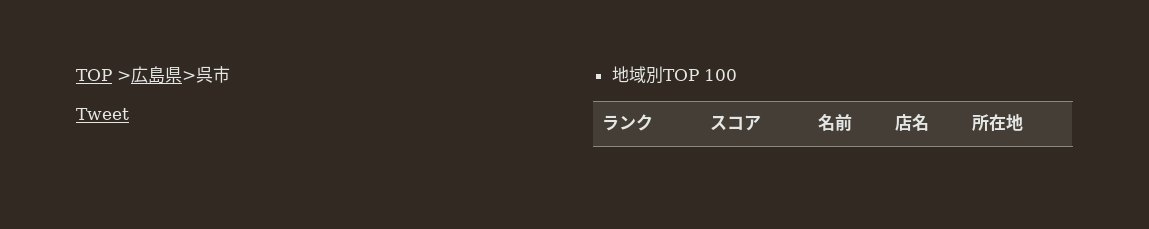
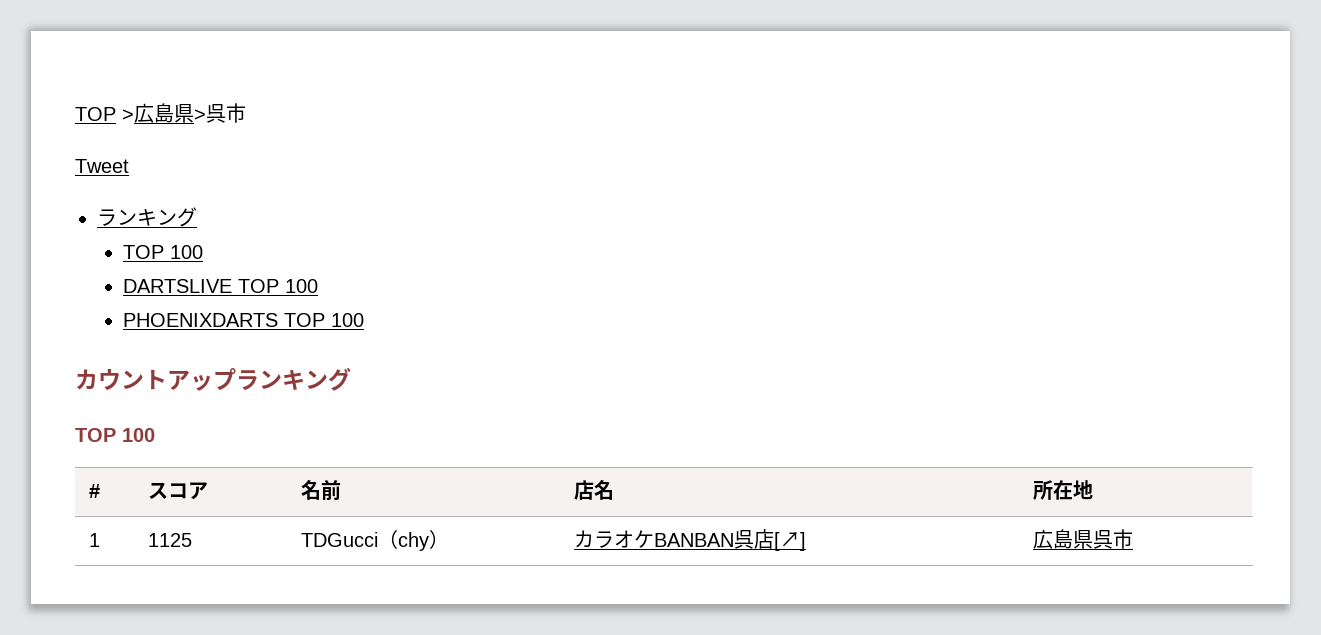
  Tweet
- 地域別TOP 100
- ランク | スコア | 名前 | 店名 | 所在地
+ ランキング
+ TOP 100
+ DARTSLIVE TOP 100
+ PHOENIXDARTS TOP 100
+ カウントアップランキング
+ TOP 100
+ # | スコア | 名前 | 店名 | 所在地
+ 1 | 1125 | TDGucci（chy） | カラオケBANBAN呉店[↗] | 広島県呉市

